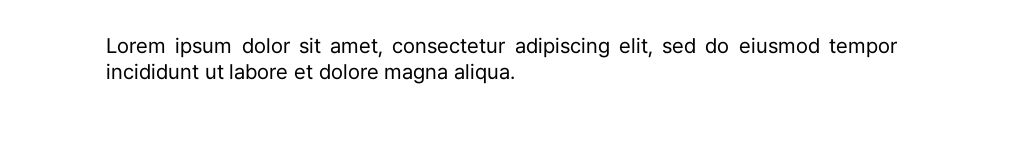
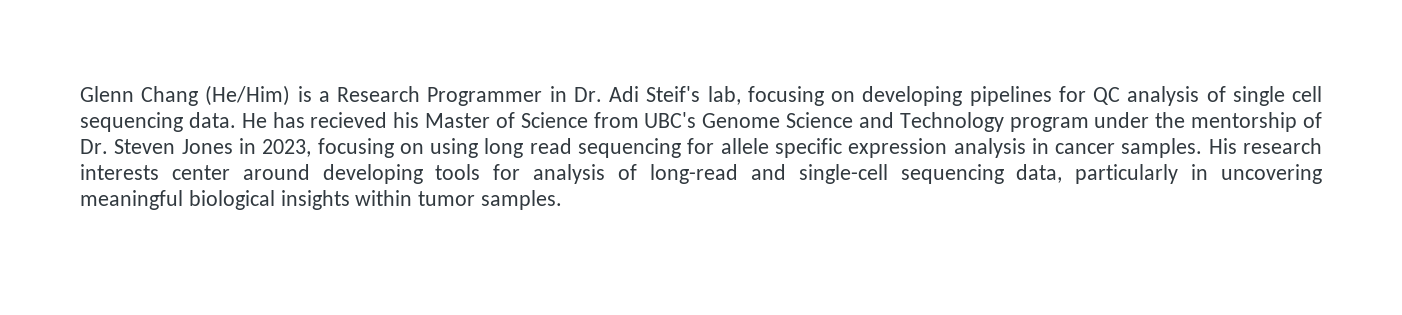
- Lorem ipsum dolor sit amet, consectetur adipiscing elit, sed do eiusmod tempor incididunt ut labore et dolore magna aliqua.
+ Glenn Chang (He/Him) is a Research Programmer in Dr. Adi Steif's lab, focusing on developing pipelines for QC analysis of single cell sequencing data. He has recieved his Master of Science from UBC's Genome Science and Technology program under the mentorship of Dr. Steven Jones in 2023, focusing on using long read sequencing for allele specific expression analysis in cancer samples. His research interests center around developing tools for analysis of long-read and single-cell sequencing data, particularly in uncovering meaningful biological insights within tumor samples.

